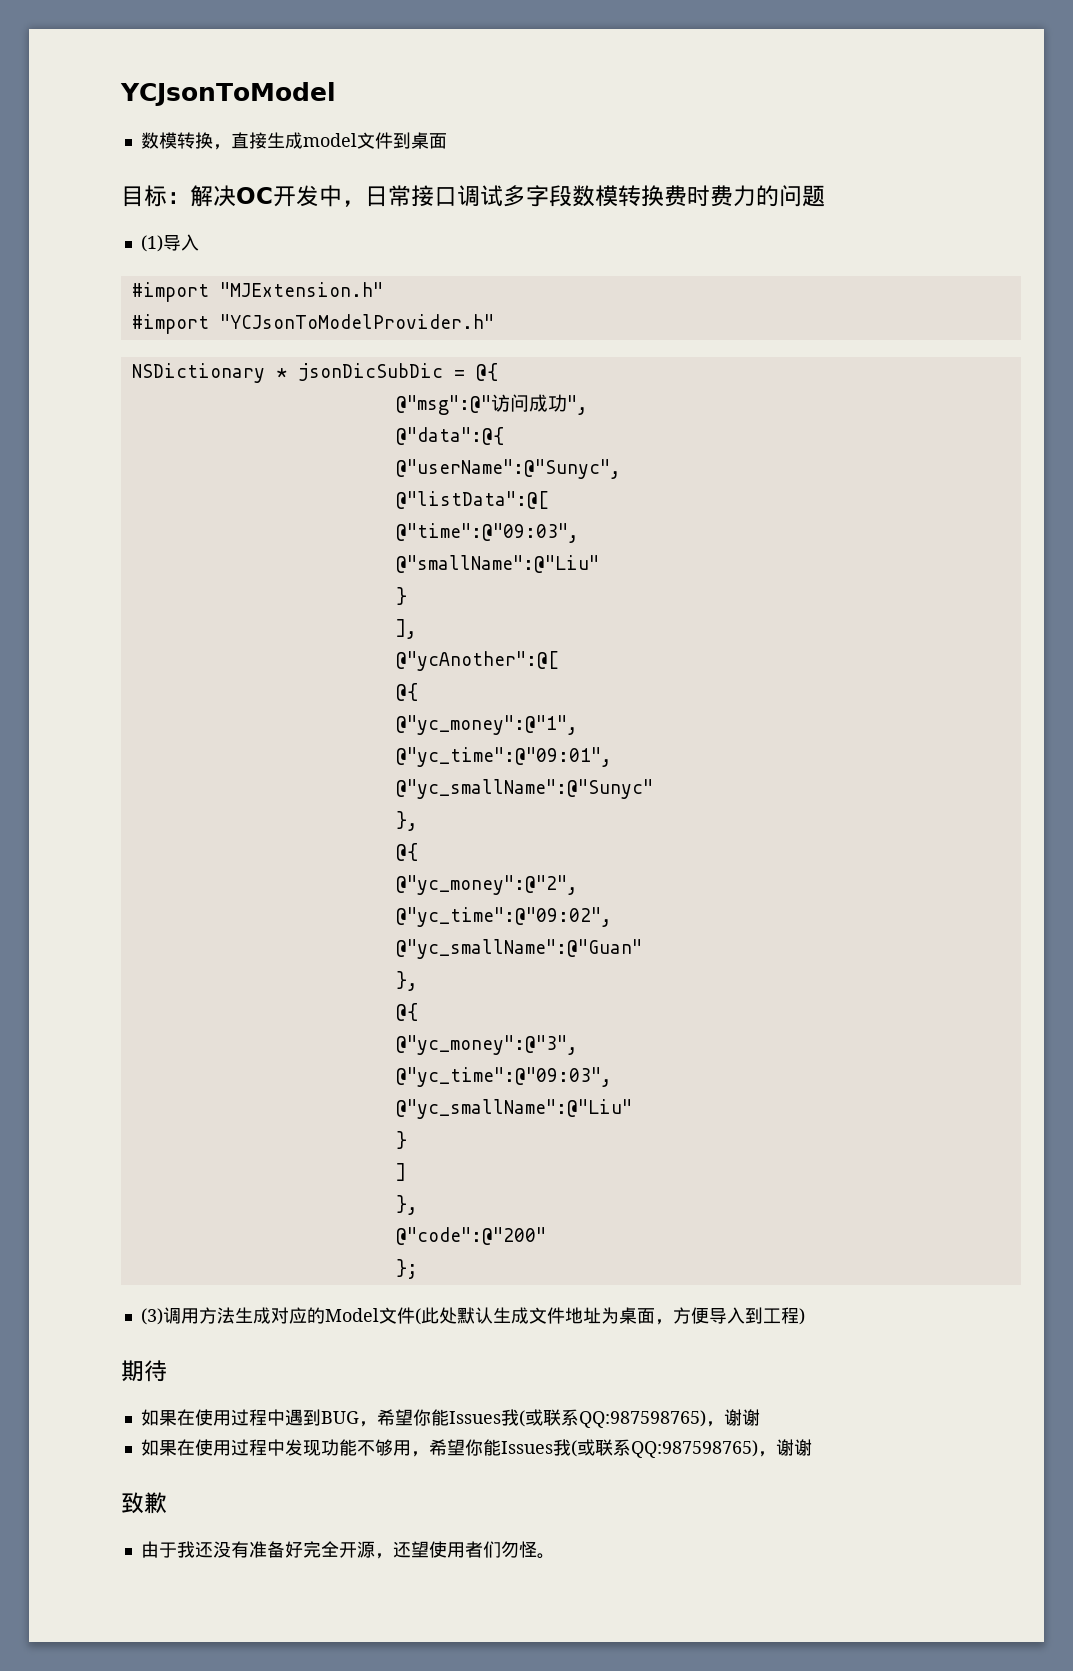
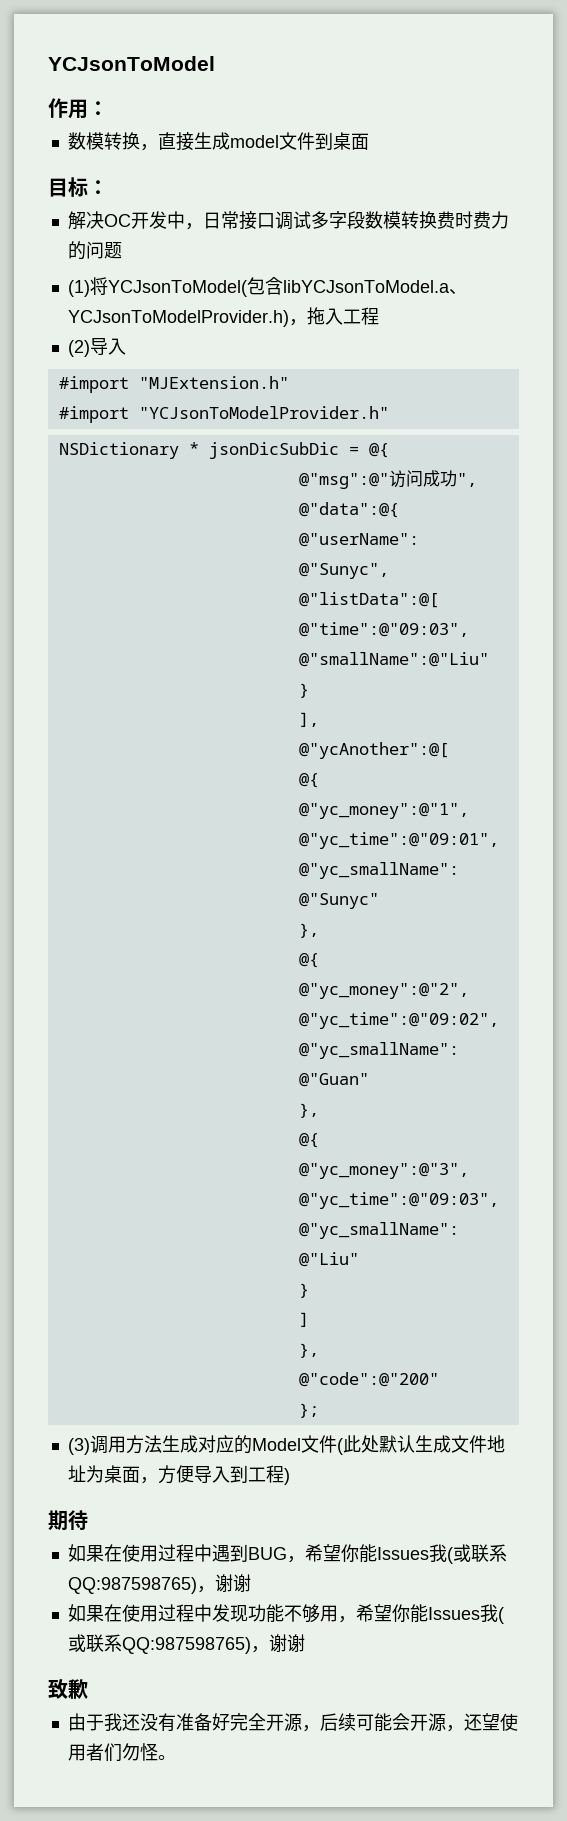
+ 作用：
- 目标：解决OC开发中，日常接口调试多字段数模转换费时费力的问题
+ 目标：
+ 解决OC开发中，日常接口调试多字段数模转换费时费力的问题
- (1)导入
+ (1)将YCJsonToModel(包含libYCJsonToModel.a、YCJsonToModelProvider.h)，拖入工程
+ (2)导入
- 由于我还没有准备好完全开源，还望使用者们勿怪。
+ 由于我还没有准备好完全开源，后续可能会开源，还望使用者们勿怪。

